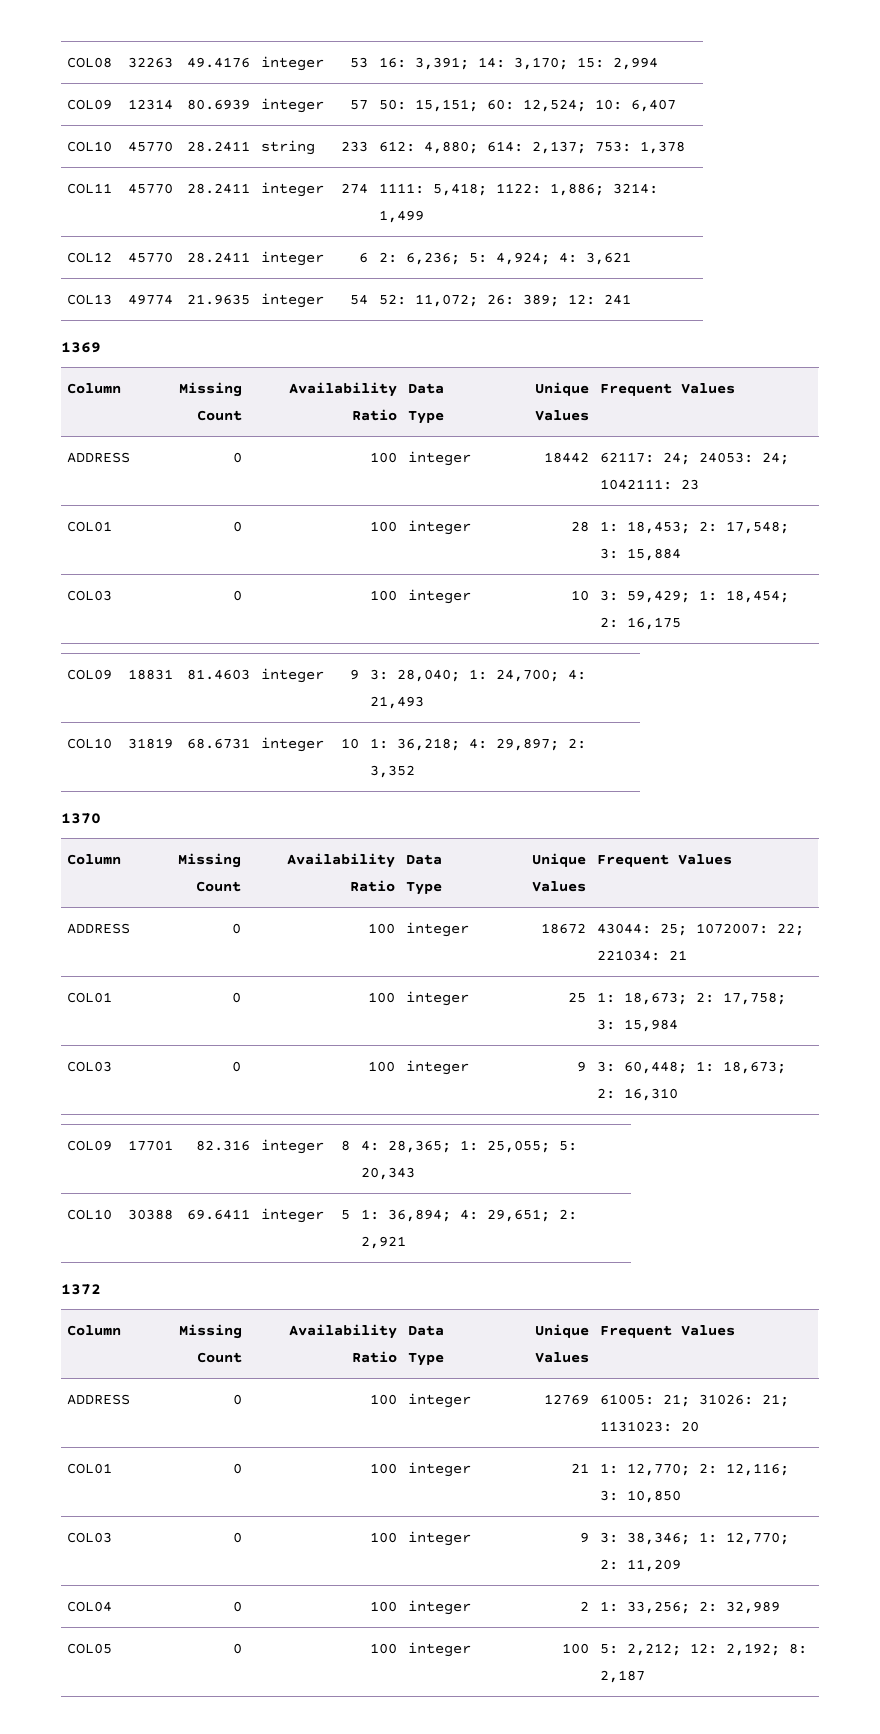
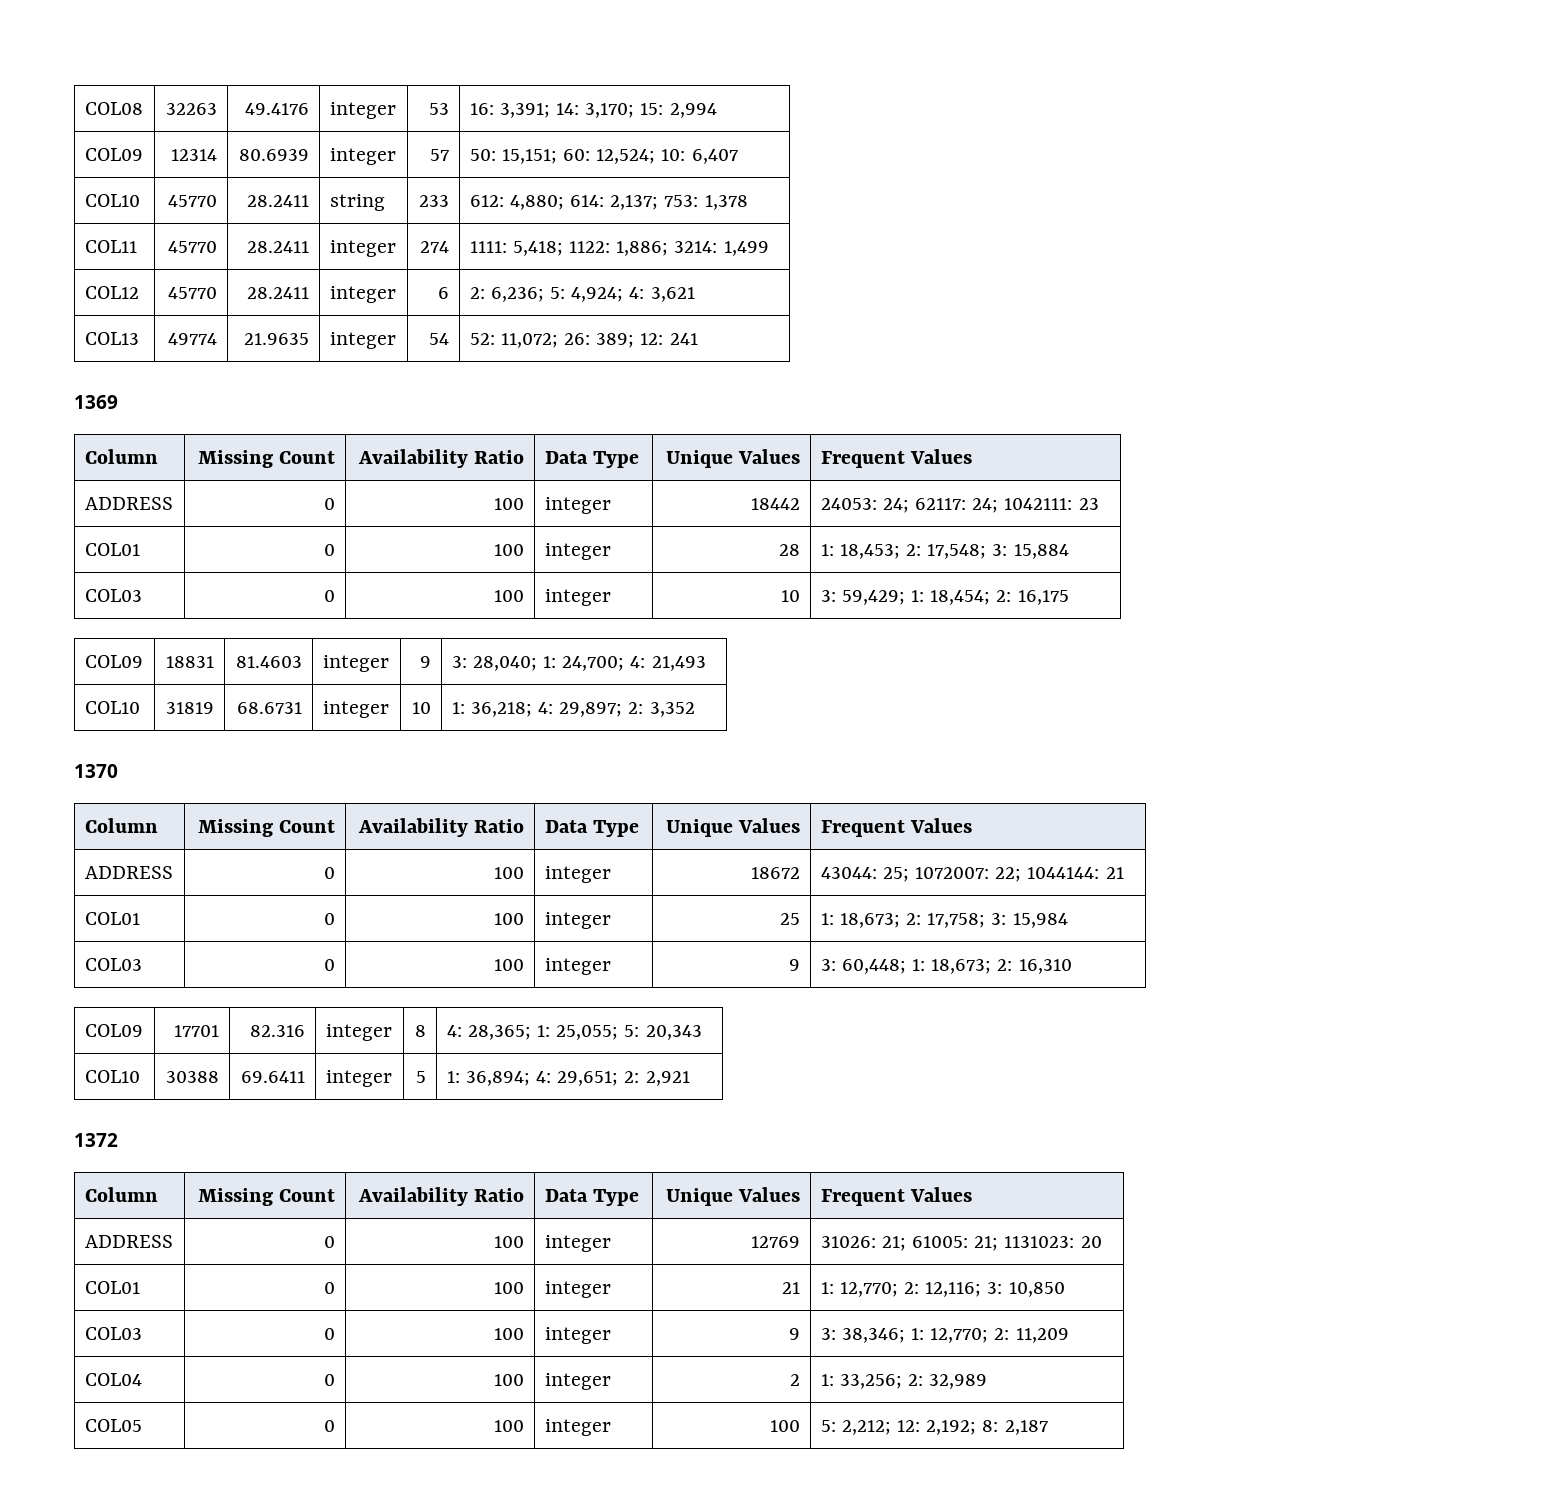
- ADDRESS | 0 | 100 | integer | 18442 | 62117: 24; 24053: 24; 1042111: 23
+ ADDRESS | 0 | 100 | integer | 18442 | 24053: 24; 62117: 24; 1042111: 23
- ADDRESS | 0 | 100 | integer | 18672 | 43044: 25; 1072007: 22; 221034: 21
+ ADDRESS | 0 | 100 | integer | 18672 | 43044: 25; 1072007: 22; 1044144: 21
- ADDRESS | 0 | 100 | integer | 12769 | 61005: 21; 31026: 21; 1131023: 20
+ ADDRESS | 0 | 100 | integer | 12769 | 31026: 21; 61005: 21; 1131023: 20

